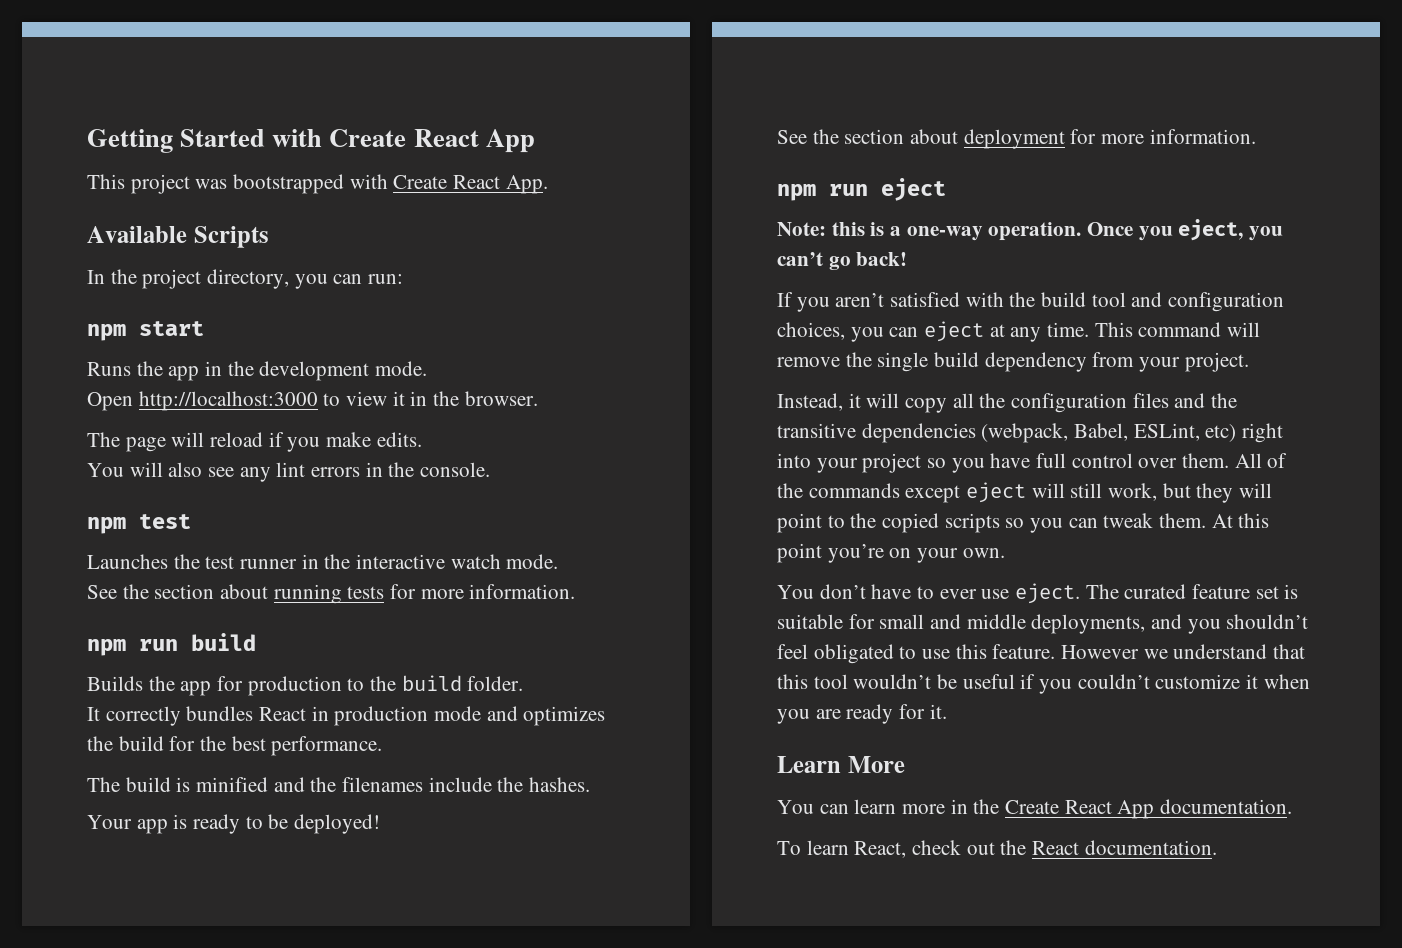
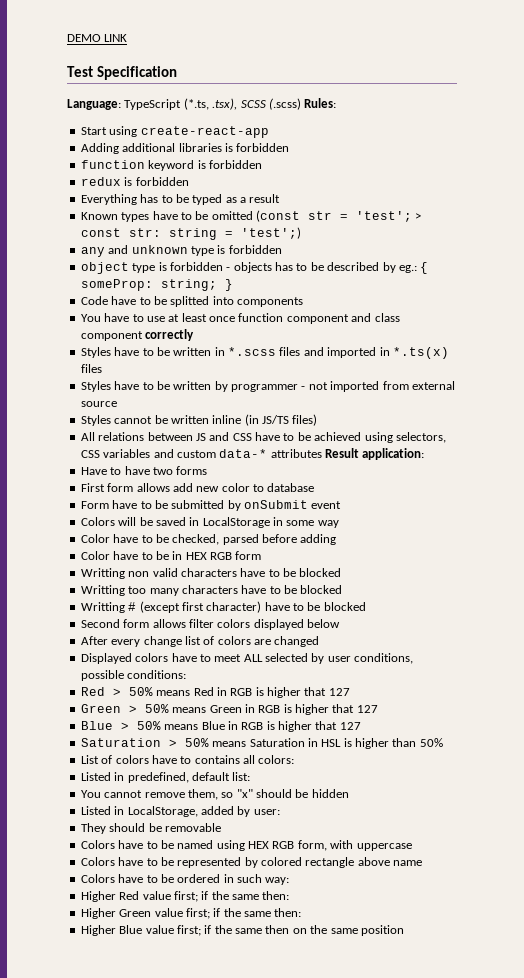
- Getting Started with Create React App
- This project was bootstrapped with Create React App.
- Available Scripts
- In the project directory, you can run:
- npm start
- Runs the app in the development mode.
- Open http://localhost:3000 to view it in the browser.
- The page will reload if you make edits.
- You will also see any lint errors in the console.
- npm test
- Launches the test runner in the interactive watch mode.
- See the section about running tests for more information.
- npm run build
- Builds the app for production to the build folder.
- It correctly bundles React in production mode and optimizes the build for the best performance.
- The build is minified and the filenames include the hashes.
- Your app is ready to be deployed!
- See the section about deployment for more information.
- npm run eject
- Note: this is a one-way operation. Once you eject, you can’t go back!
- If you aren’t satisfied with the build tool and configuration choices, you can eject at any time. This command will remove the single build dependency from your project.
- Instead, it will copy all the configuration files and the transitive dependencies (webpack, Babel, ESLint, etc) right into your project so you have full control over them. All of the commands except eject will still work, but they will point to the copied scripts so you can tweak them. At this point you’re on your own.
- You don’t have to ever use eject. The curated feature set is suitable for small and middle deployments, and you shouldn’t feel obligated to use this feature. However we understand that this tool wouldn’t be useful if you couldn’t customize it when you are ready for it.
- Learn More
- You can learn more in the Create React App documentation.
- To learn React, check out the React documentation.
+ DEMO LINK
+ Test Specification
+ Language: TypeScript (*.ts, .tsx), SCSS (.scss) Rules:
+ Start using create-react-app
+ Adding additional libraries is forbidden
+ function keyword is forbidden
+ redux is forbidden
+ Everything has to be typed as a result
+ Known types have to be omitted (const str = 'test'; > const str: string = 'test';)
+ any and unknown type is forbidden
+ object type is forbidden - objects has to be described by eg.: { someProp: string; }
+ Code have to be splitted into components
+ You have to use at least once function component and class component correctly
+ Styles have to be written in *.scss files and imported in *.ts(x) files
+ Styles have to be written by programmer - not imported from external source
+ Styles cannot be written inline (in JS/TS files)
+ All relations between JS and CSS have to be achieved using selectors, CSS variables and custom data-* attributes Result application:
+ Have to have two forms
+ First form allows add new color to database
+ Form have to be submitted by onSubmit event
+ Colors will be saved in LocalStorage in some way
+ Color have to be checked, parsed before adding
+ Color have to be in HEX RGB form
+ Writting non valid characters have to be blocked
+ Writting too many characters have to be blocked
+ Writting # (except first character) have to be blocked
+ Second form allows filter colors displayed below
+ After every change list of colors are changed
+ Displayed colors have to meet ALL selected by user conditions, possible conditions:
+ Red > 50% means Red in RGB is higher that 127
+ Green > 50% means Green in RGB is higher that 127
+ Blue > 50% means Blue in RGB is higher that 127
+ Saturation > 50% means Saturation in HSL is higher than 50%
+ List of colors have to contains all colors:
+ Listed in predefined, default list:
+ You cannot remove them, so "x" should be hidden
+ Listed in LocalStorage, added by user:
+ They should be removable
+ Colors have to be named using HEX RGB form, with uppercase
+ Colors have to be represented by colored rectangle above name
+ Colors have to be ordered in such way:
+ Higher Red value first; if the same then:
+ Higher Green value first; if the same then:
+ Higher Blue value first; if the same then on the same position

